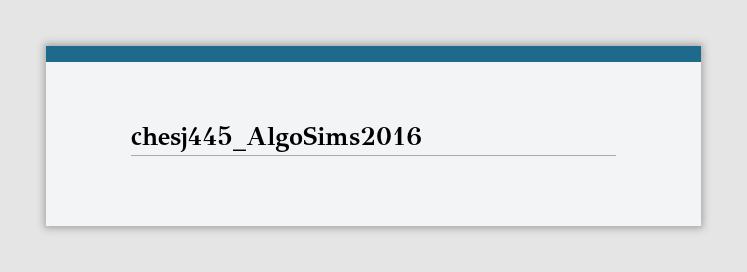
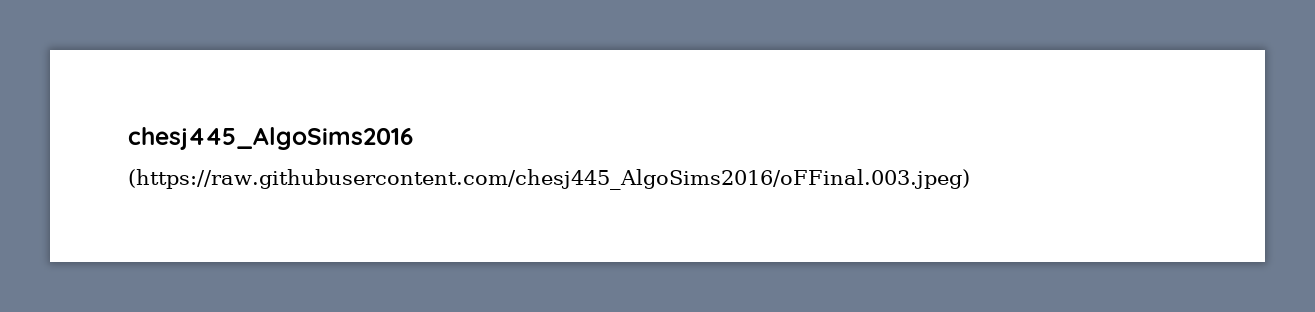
+ (https://raw.githubusercontent.com/chesj445_AlgoSims2016/oFFinal.003.jpeg)

